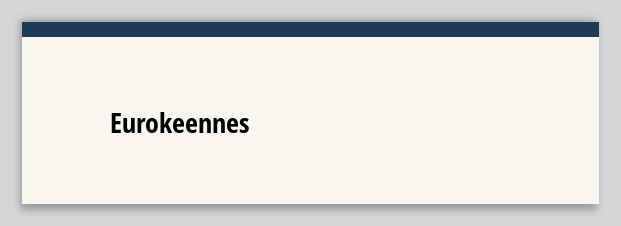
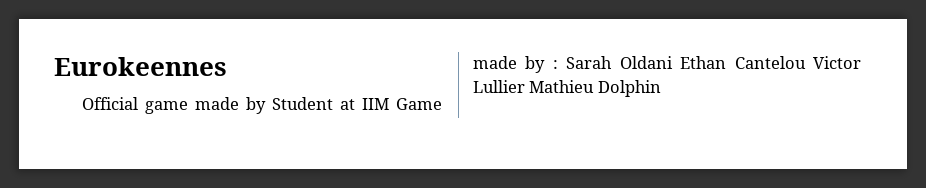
+ Official game made by Student at IIM Game made by : Sarah Oldani Ethan Cantelou Victor Lullier Mathieu Dolphin

